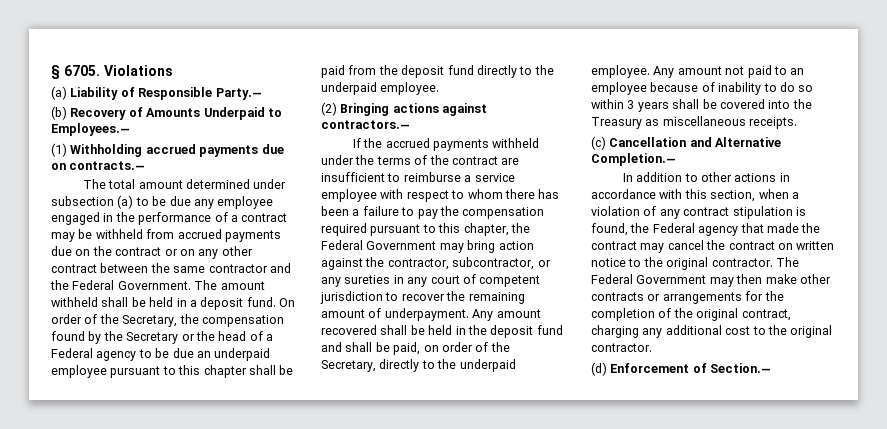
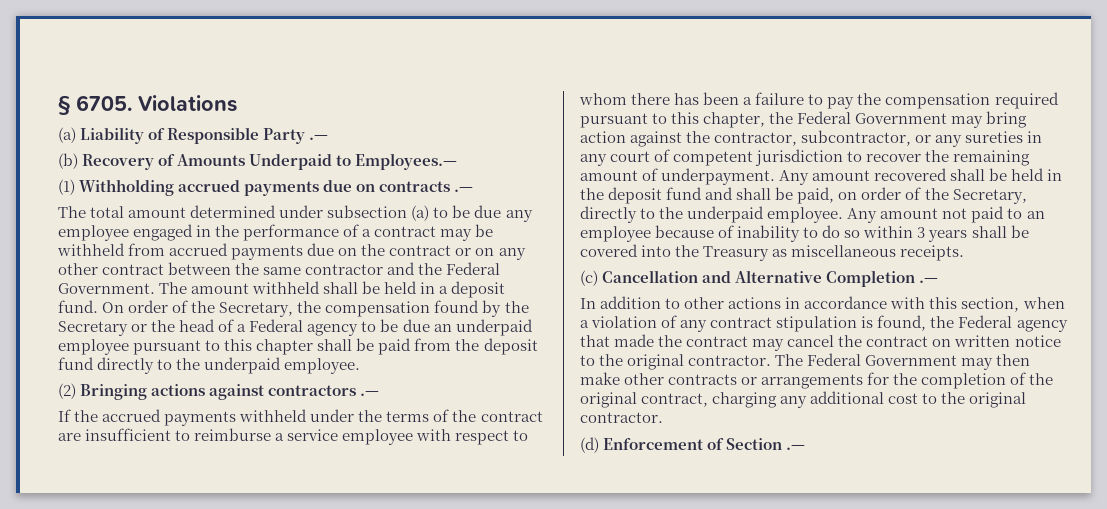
- (a) Liability of Responsible Party.—
+ (a) Liability of Responsible Party .—
- (1) Withholding accrued payments due on contracts.—
+ (1) Withholding accrued payments due on contracts .—
- (2) Bringing actions against contractors.—
+ (2) Bringing actions against contractors .—
- (c) Cancellation and Alternative Completion.—
+ (c) Cancellation and Alternative Completion .—
- (d) Enforcement of Section.—
+ (d) Enforcement of Section .—

